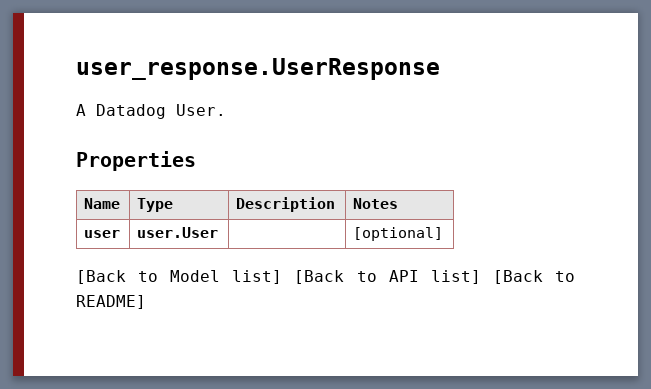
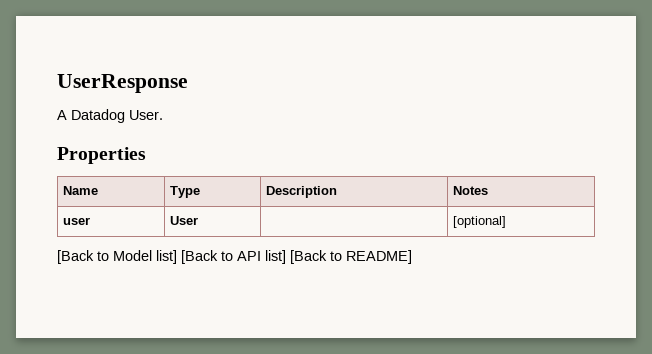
- user_response.UserResponse
+ UserResponse
- user | user.User | | [optional]
+ user | User | | [optional]

